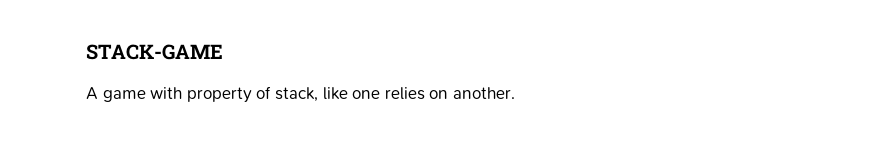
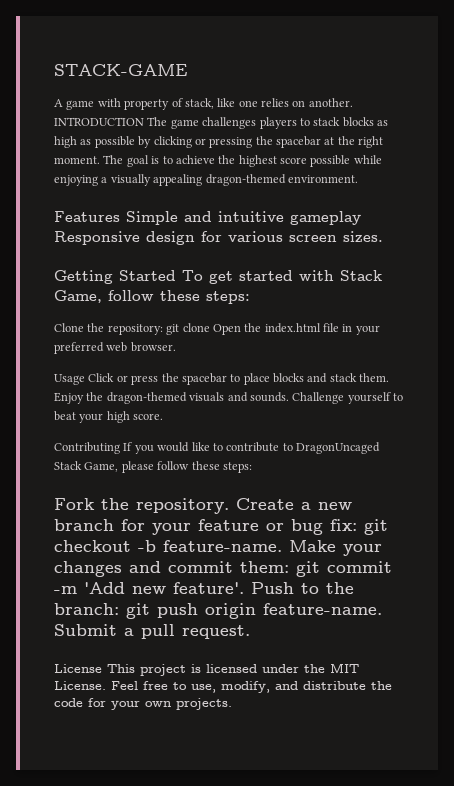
+ INTRODUCTION The game challenges players to stack blocks as high as possible by clicking or pressing the spacebar at the right moment. The goal is to achieve the highest score possible while enjoying a visually appealing dragon-themed environment.
+ Features Simple and intuitive gameplay Responsive design for various screen sizes.
+ Getting Started To get started with Stack Game, follow these steps:
+ Clone the repository: git clone Open the index.html file in your preferred web browser.
+ Usage Click or press the spacebar to place blocks and stack them. Enjoy the dragon-themed visuals and sounds. Challenge yourself to beat your high score.
+ Contributing If you would like to contribute to DragonUncaged Stack Game, please follow these steps:
+ Fork the repository. Create a new branch for your feature or bug fix: git checkout -b feature-name. Make your changes and commit them: git commit -m 'Add new feature'. Push to the branch: git push origin feature-name. Submit a pull request.
+ License This project is licensed under the MIT License. Feel free to use, modify, and distribute the code for your own projects.

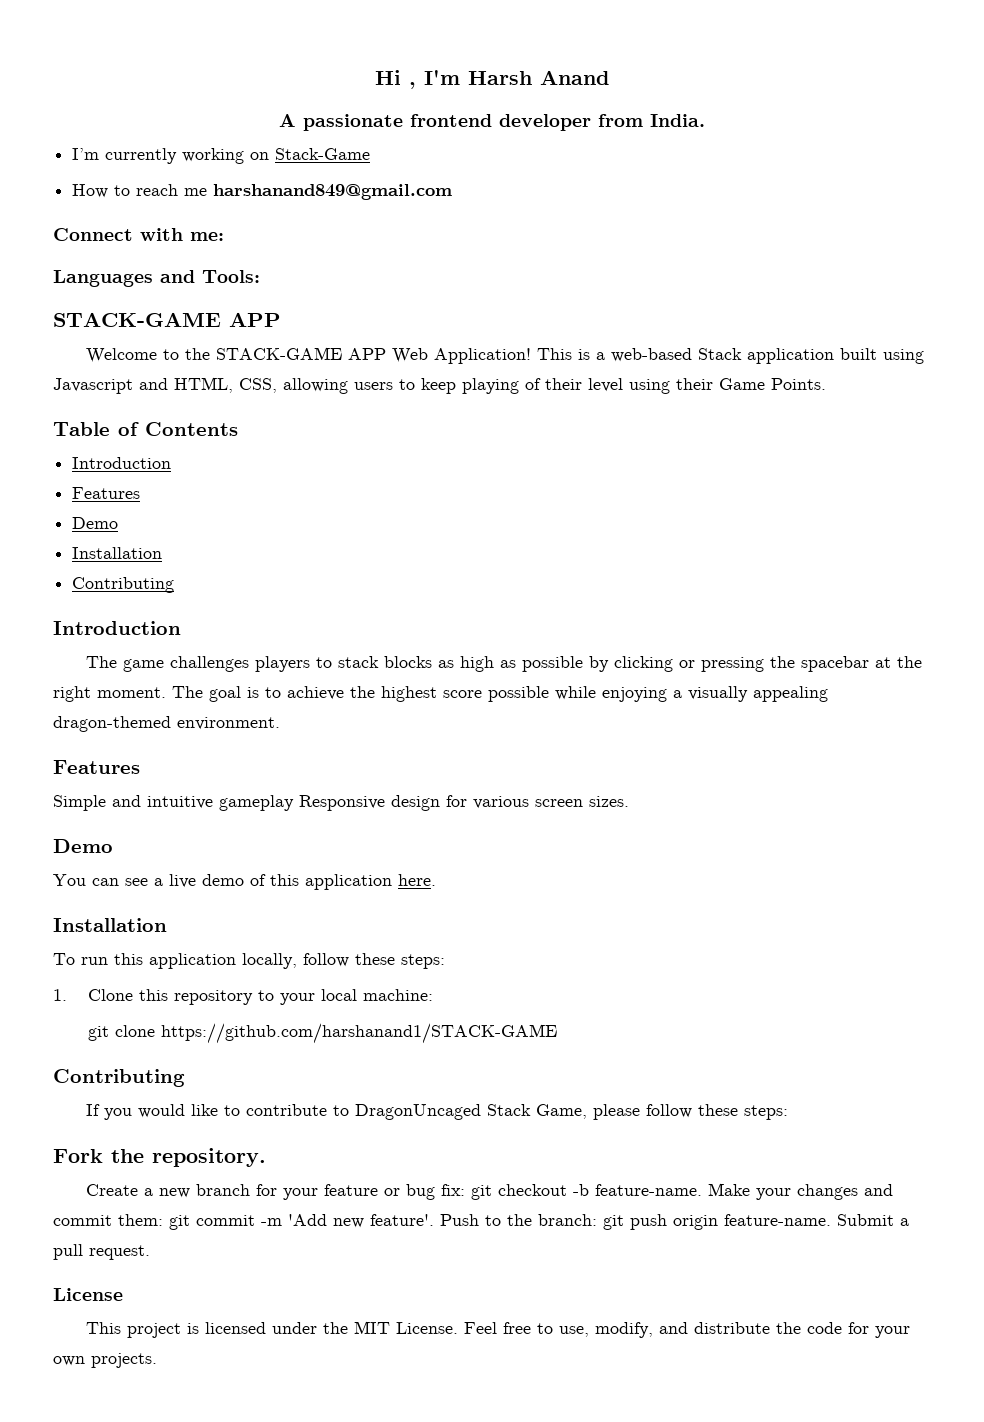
- STACK-GAME
- A game with property of stack, like one relies on another. INTRODUCTION The game challenges players to stack blocks as high as possible by clicking or pressing the spacebar at the right moment.
+ Hi , I'm Harsh Anand
+ A passionate frontend developer from India.
+ I’m currently working on Stack-Game
+ How to reach me harshanand849@gmail.com
+ Connect with me:
+ Languages and Tools:
+ STACK-GAME APP
+ Welcome to the STACK-GAME APP Web Application! This is a web-based Stack application built using Javascript and HTML, CSS, allowing users to keep playing of their level using their Game Points.
+ Table of Contents
+ Introduction
+ Features
+ Demo
+ Installation
+ Contributing
+ Introduction
+ The game challenges players to stack blocks as high as possible by clicking or pressing the spacebar at the right moment.
  The goal is to achieve the highest score possible while enjoying a visually appealing dragon-themed environment.
- Features Simple and intuitive gameplay Responsive design for various screen sizes.
- Getting Started To get started with Stack Game, follow these steps:
- Clone the repository: git clone Open the index.html file in your preferred web browser.
- Usage Click or press the spacebar to place blocks and stack them. Enjoy the dragon-themed visuals and sounds. Challenge yourself to beat your high score.
- Contributing If you would like to contribute to DragonUncaged Stack Game, please follow these steps:
+ Features
+ Simple and intuitive gameplay Responsive design for various screen sizes.
+ Demo
+ You can see a live demo of this application here.
+ Installation
+ To run this application locally, follow these steps:
+ 1. Clone this repository to your local machine:
+ git clone https://github.com/harshanand1/STACK-GAME
+ Contributing
+ If you would like to contribute to DragonUncaged Stack Game, please follow these steps:
- Fork the repository. Create a new branch for your feature or bug fix: git checkout -b feature-name.
+ Fork the repository.
+ Create a new branch for your feature or bug fix: git checkout -b feature-name.
- License This project is licensed under the MIT License.
+ License
+ This project is licensed under the MIT License.

